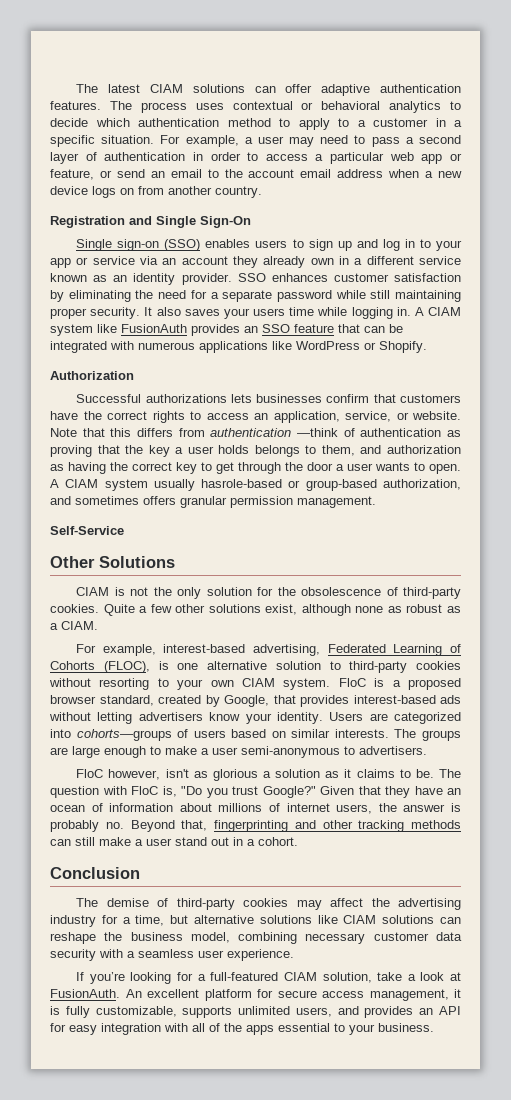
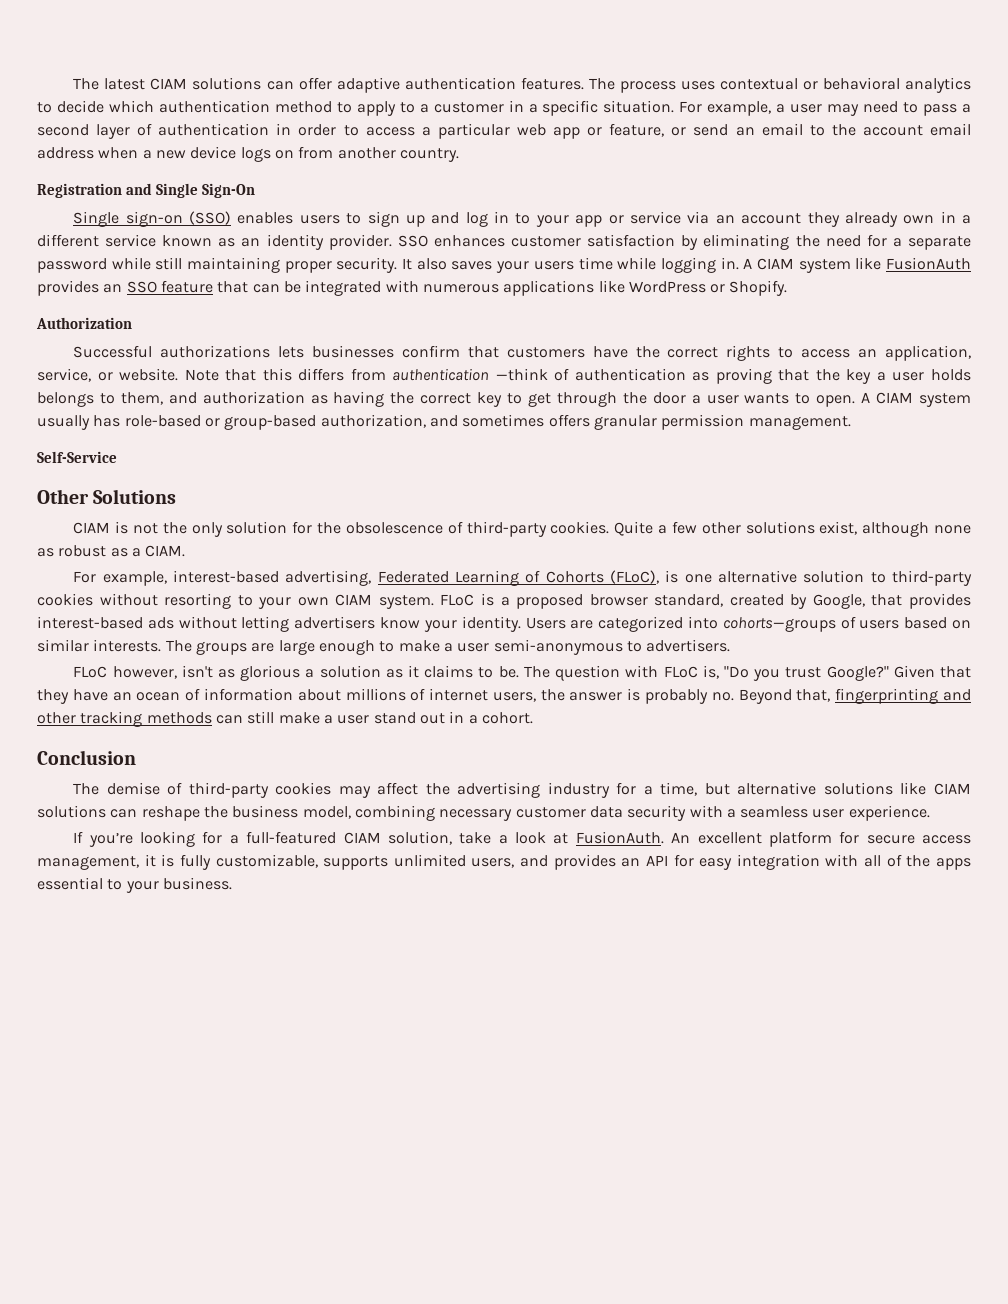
- A CIAM system usually hasrole-based or group-based authorization, and sometimes offers granular permission management.
+ A CIAM system usually has role-based or group-based authorization, and sometimes offers granular permission management.
- For example, interest-based advertising, Federated Learning of Cohorts (FLOC), is one alternative solution to third-party cookies without resorting to your own CIAM system.
+ For example, interest-based advertising, Federated Learning of Cohorts (FLoC), is one alternative solution to third-party cookies without resorting to your own CIAM system.
- FloC is a proposed browser standard, created by Google, that provides interest-based ads without letting advertisers know your identity.
+ FLoC is a proposed browser standard, created by Google, that provides interest-based ads without letting advertisers know your identity.
- FloC however, isn't as glorious a solution as it claims to be.
+ FLoC however, isn't as glorious a solution as it claims to be.
- The question with FloC is, "Do you trust Google?"
+ The question with FLoC is, "Do you trust Google?"

